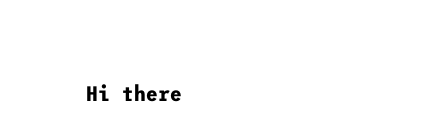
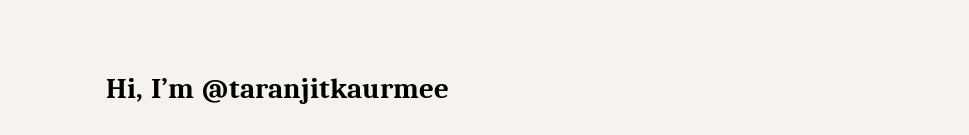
- Hi there
+ Hi, I’m @taranjitkaurmee

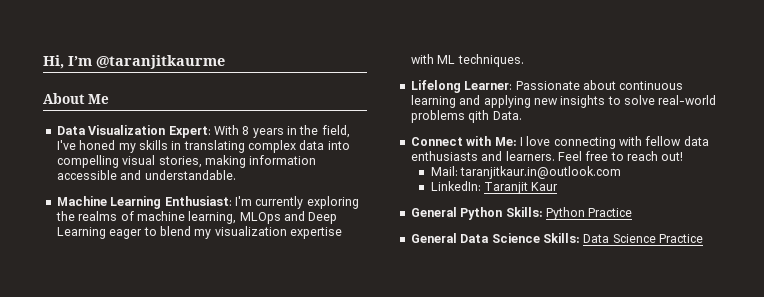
- Hi, I’m @taranjitkaurmee
+ Hi, I’m @taranjitkaurme
+ About Me
+ Data Visualization Expert: With 8 years in the field, I've honed my skills in translating complex data into compelling visual stories, making information accessible and understandable.
+ Machine Learning Enthusiast: I'm currently exploring the realms of machine learning, MLOps and Deep Learning eager to blend my visualization expertise with ML techniques.
+ Lifelong Learner: Passionate about continuous learning and applying new insights to solve real-world problems qith Data.
+ Connect with Me: I love connecting with fellow data enthusiasts and learners. Feel free to reach out!
+ Mail: taranjitkaur.in@outlook.com
+ LinkedIn: Taranjit Kaur
+ General Python Skills: Python Practice
+ General Data Science Skills: Data Science Practice

